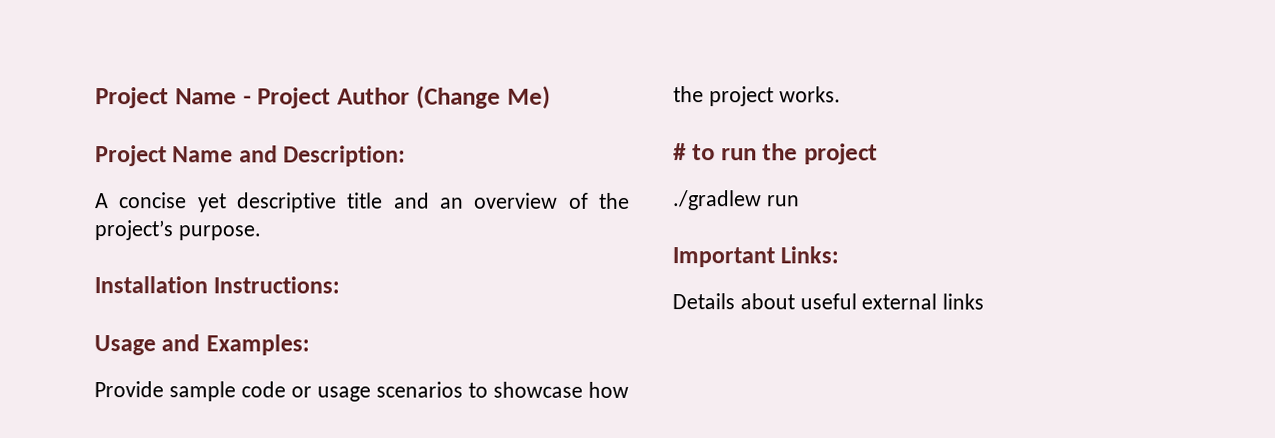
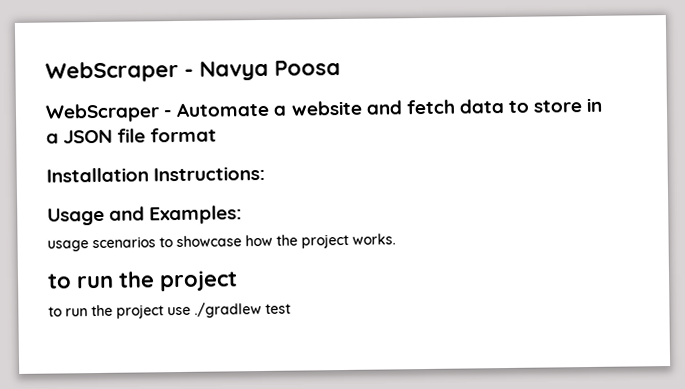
- Project Name - Project Author (Change Me)
- Project Name and Description:
- A concise yet descriptive title and an overview of the project’s purpose.
+ WebScraper - Navya Poosa
+ WebScraper - Automate a website and fetch data to store in a JSON file format
- Provide sample code or usage scenarios to showcase how the project works.
- # to run the project
+ usage scenarios to showcase how the project works.
+ to run the project
- ./gradlew run
- Important Links:
- Details about useful external links
+ to run the project use ./gradlew test

